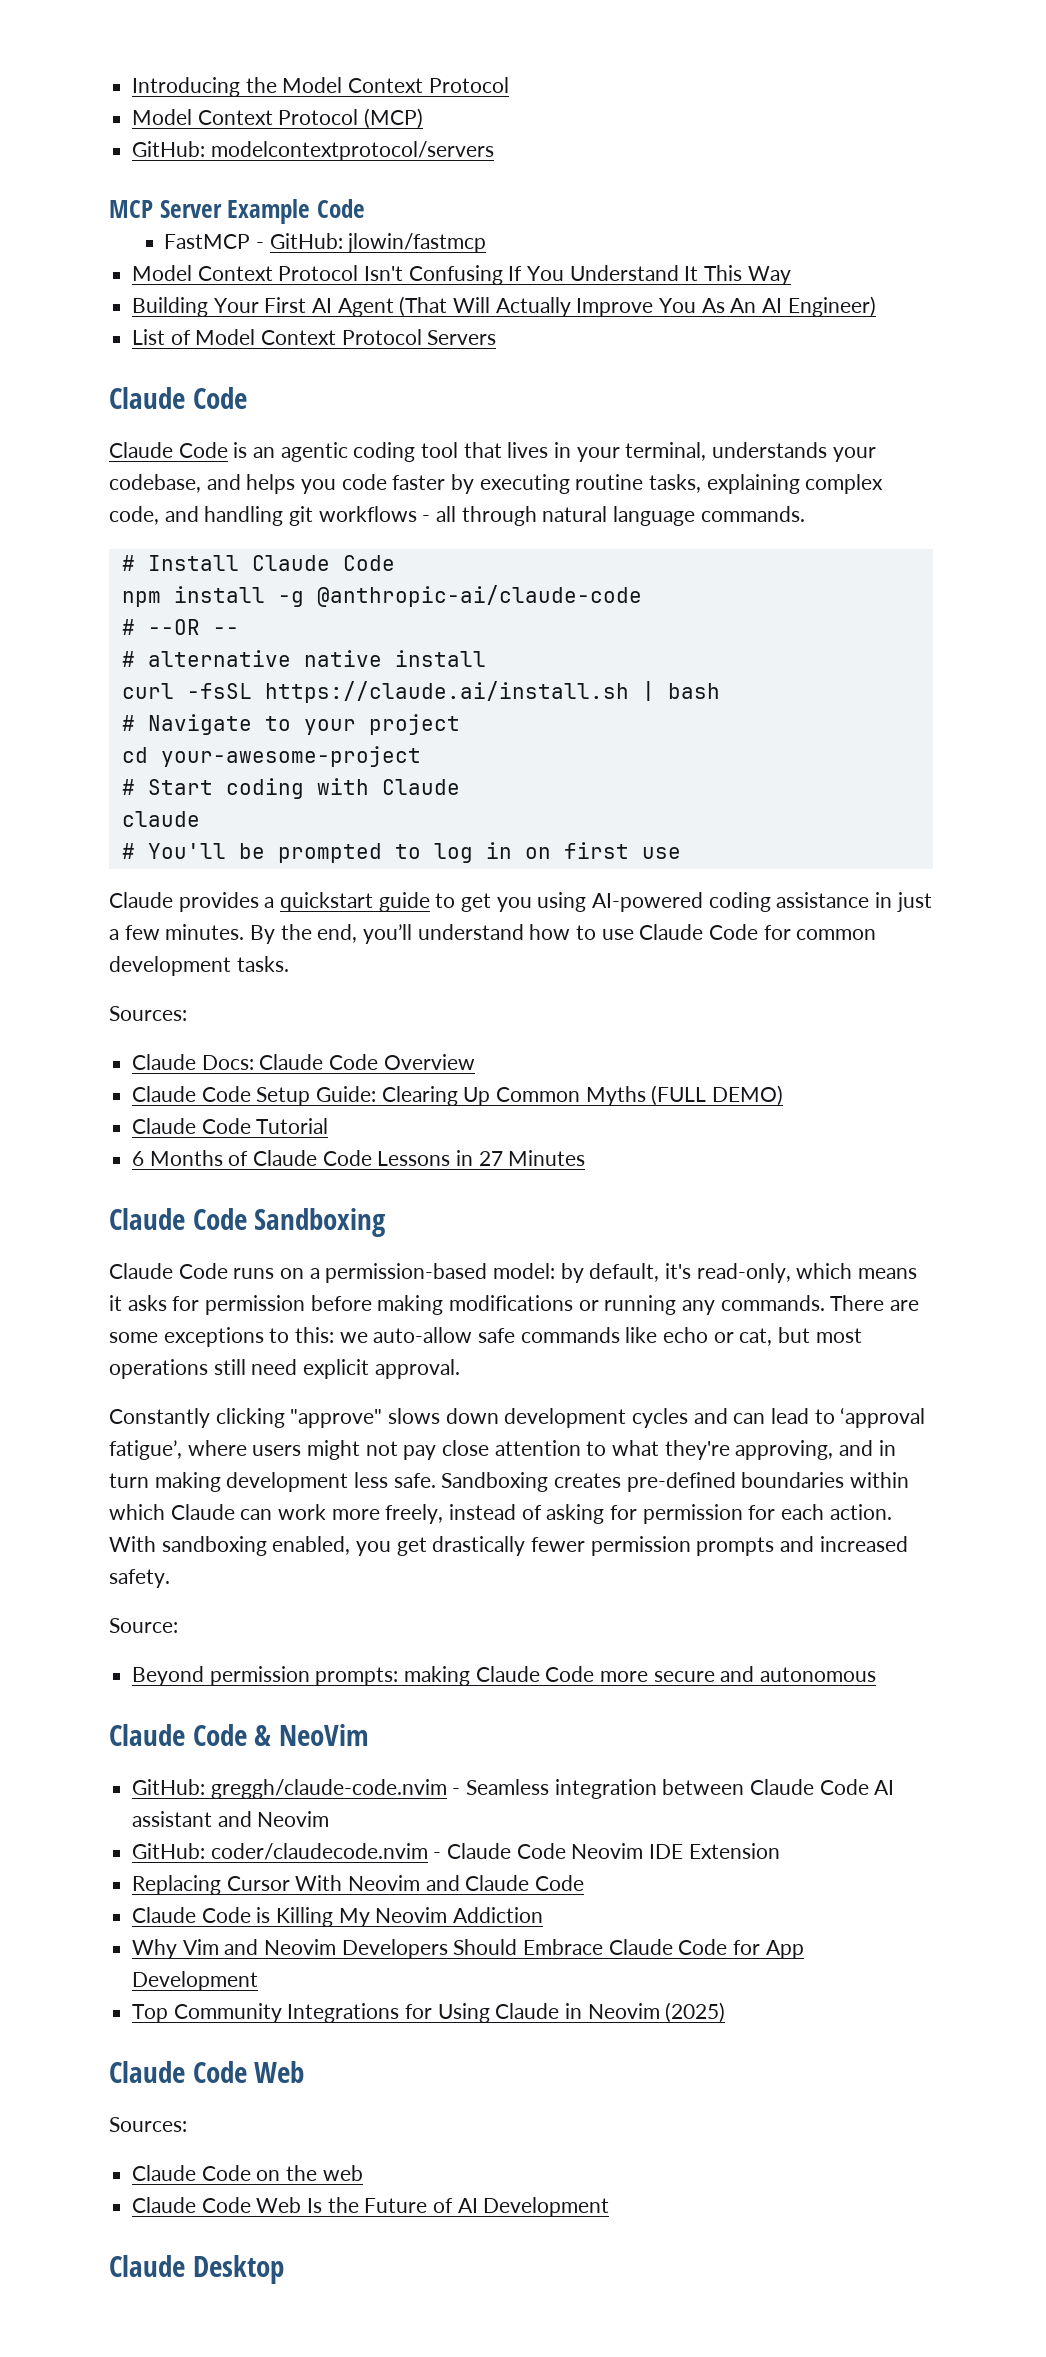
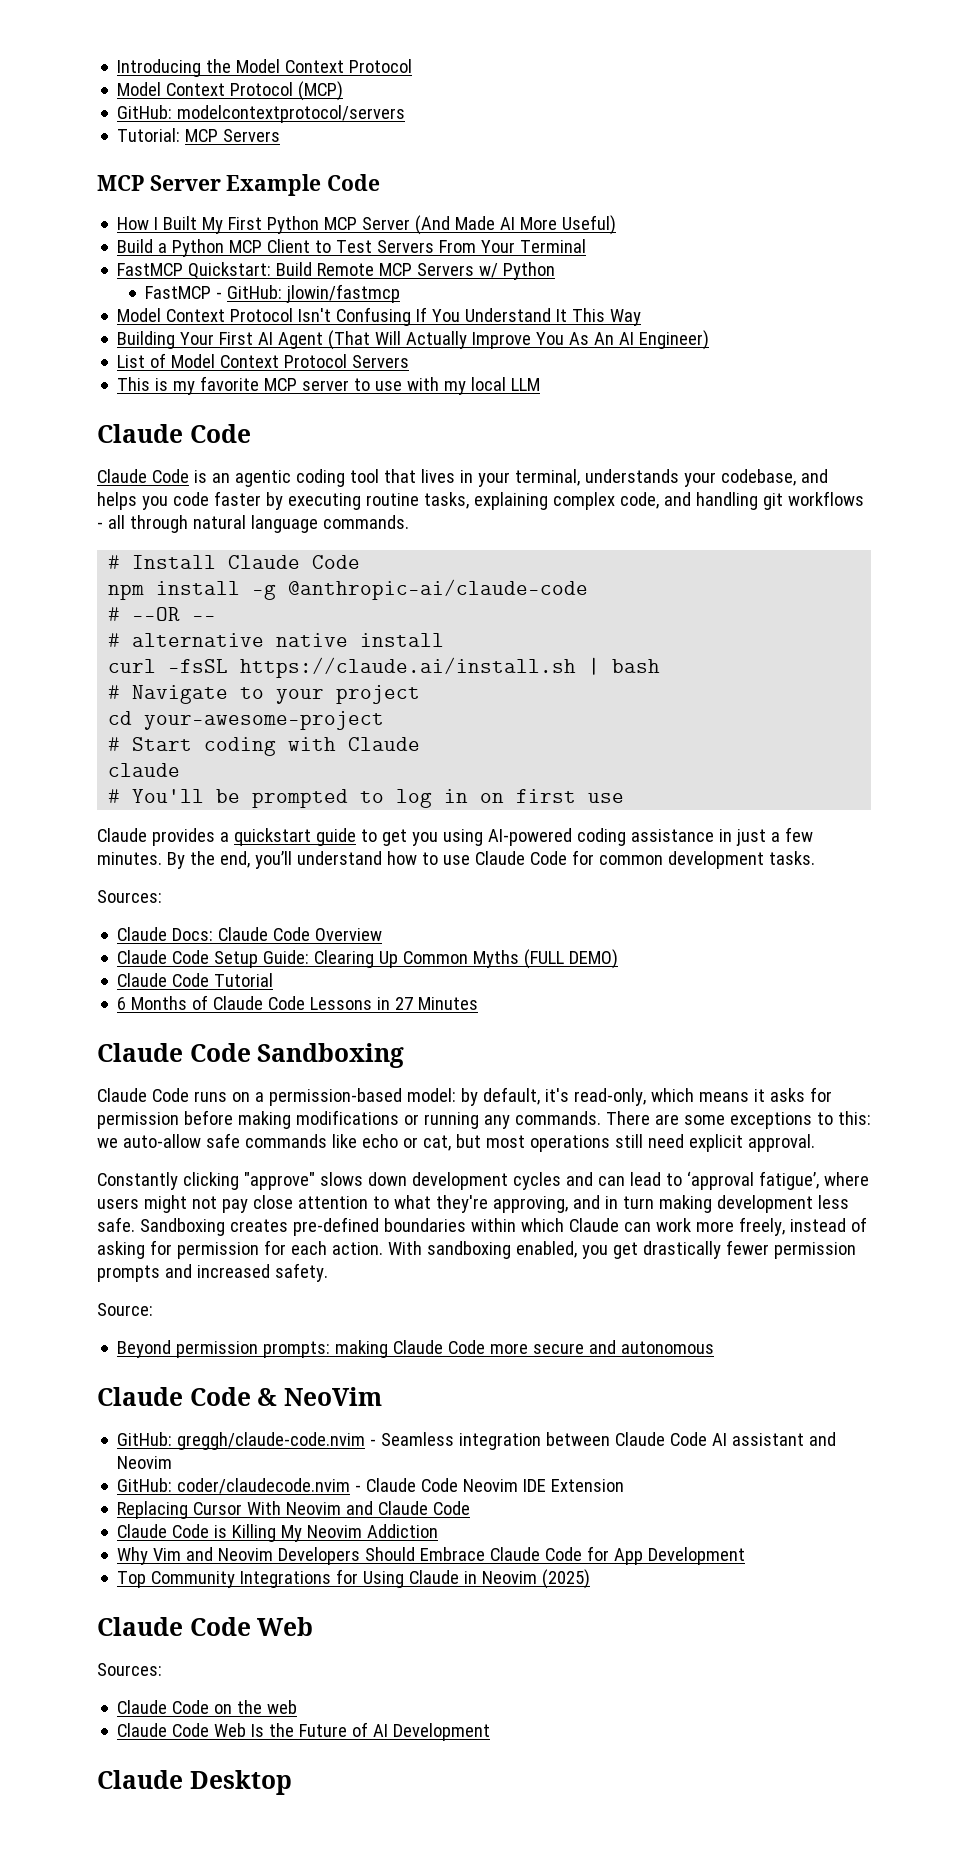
+ Tutorial: MCP Servers
+ How I Built My First Python MCP Server (And Made AI More Useful)
+ Build a Python MCP Client to Test Servers From Your Terminal
+ FastMCP Quickstart: Build Remote MCP Servers w/ Python
+ This is my favorite MCP server to use with my local LLM

